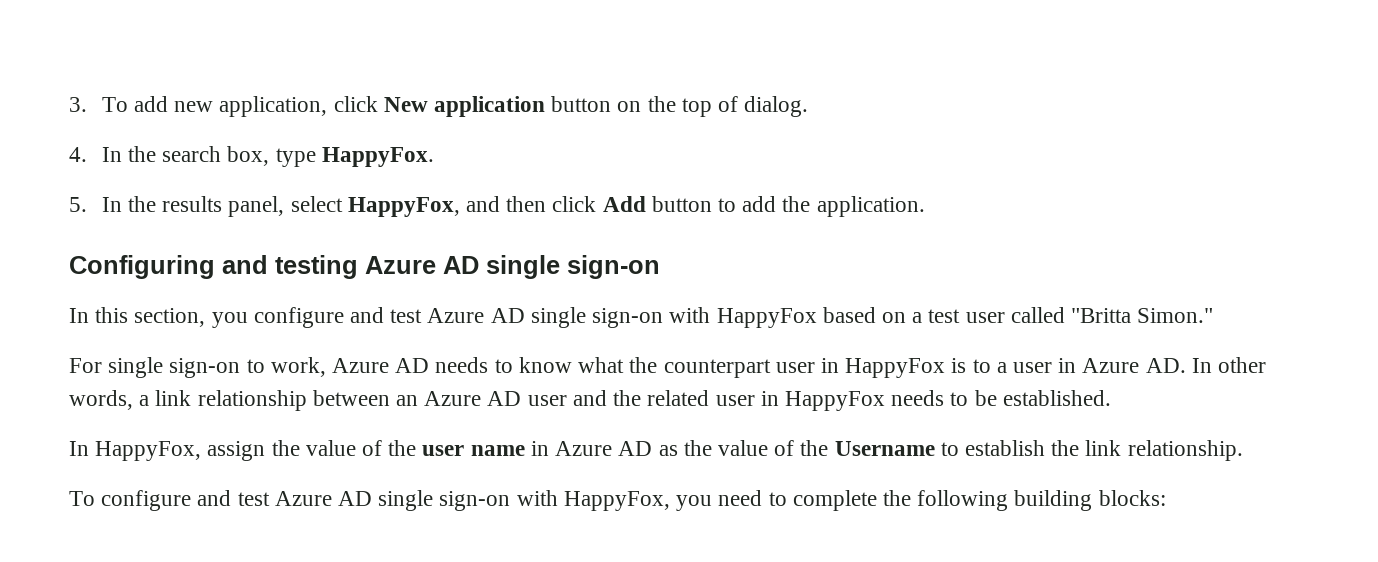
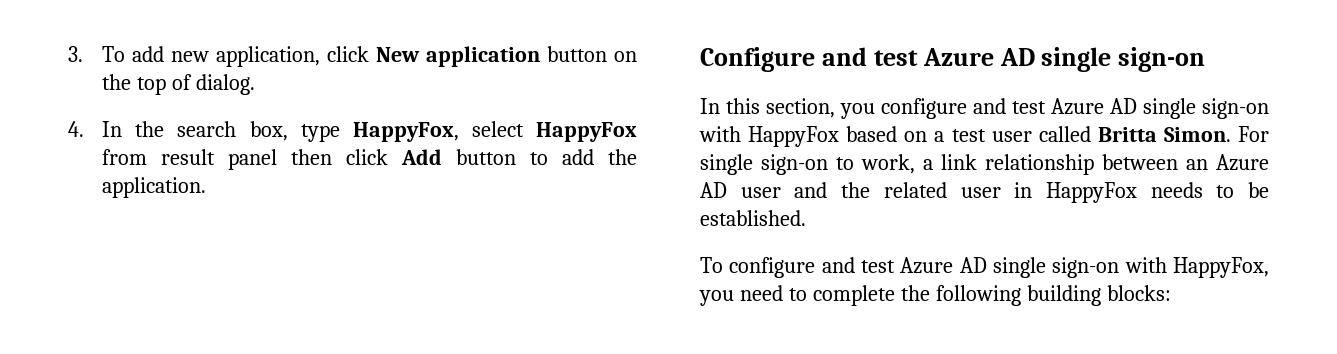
- 4. In the search box, type HappyFox.
- 5. In the results panel, select HappyFox, and then click Add button to add the application.
+ 4. In the search box, type HappyFox, select HappyFox from result panel then click Add button to add the application.
- Configuring and testing Azure AD single sign-on
+ Configure and test Azure AD single sign-on
- In this section, you configure and test Azure AD single sign-on with HappyFox based on a test user called "Britta Simon."
- For single sign-on to work, Azure AD needs to know what the counterpart user in HappyFox is to a user in Azure AD. In other words, a link relationship between an Azure AD user and the related user in HappyFox needs to be established.
+ In this section, you configure and test Azure AD single sign-on with HappyFox based on a test user called Britta Simon. For single sign-on to work, a link relationship between an Azure AD user and the related user in HappyFox needs to be established.
- In HappyFox, assign the value of the user name in Azure AD as the value of the Username to establish the link relationship.

